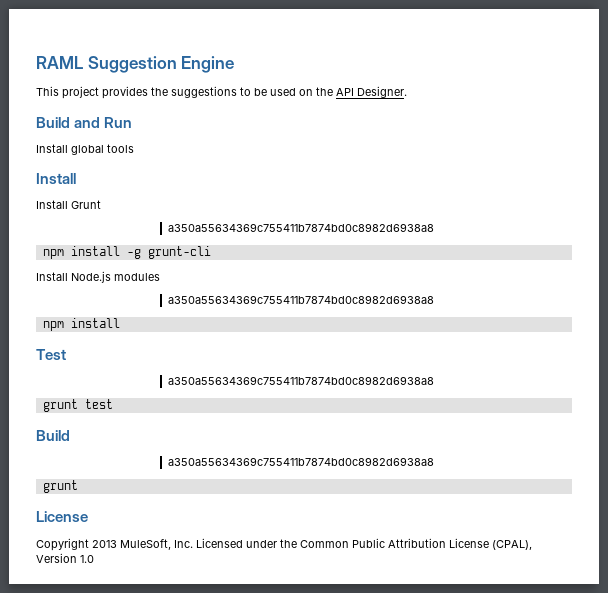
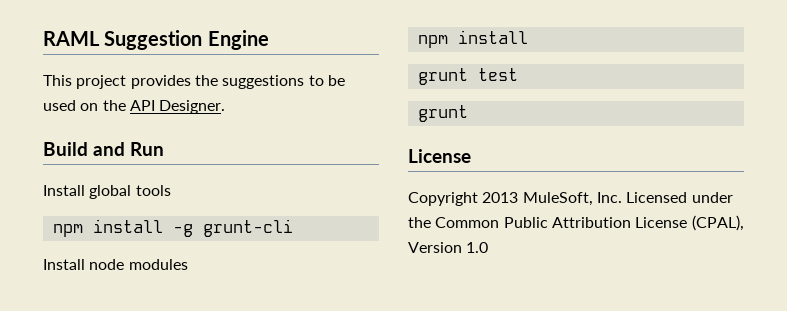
  Install global tools
- Install
- Install Grunt
- a350a55634369c755411b7874bd0c8982d6938a8
- Install Node.js modules
- a350a55634369c755411b7874bd0c8982d6938a8
+ Install node modules
  npm install
- Test
- a350a55634369c755411b7874bd0c8982d6938a8
  grunt test
- Build
- a350a55634369c755411b7874bd0c8982d6938a8

